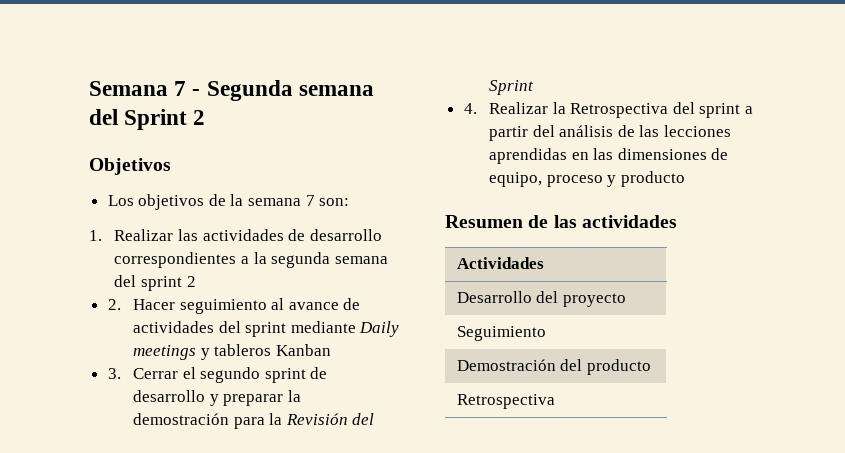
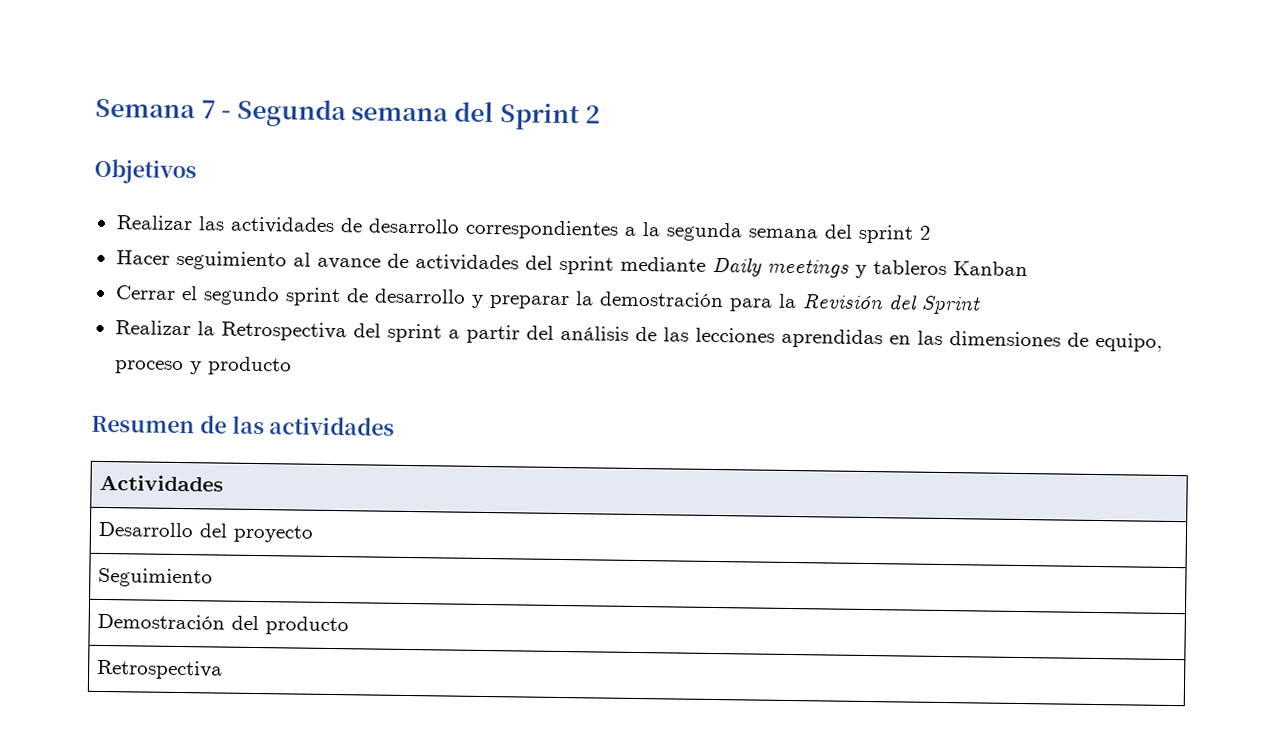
- Los objetivos de la semana 7 son:
- 1. Realizar las actividades de desarrollo correspondientes a la segunda semana del sprint 2
+ Realizar las actividades de desarrollo correspondientes a la segunda semana del sprint 2
- 2. Hacer seguimiento al avance de actividades del sprint mediante Daily meetings y tableros Kanban
+ Hacer seguimiento al avance de actividades del sprint mediante Daily meetings y tableros Kanban
- 3. Cerrar el segundo sprint de desarrollo y preparar la demostración para la Revisión del Sprint
+ Cerrar el segundo sprint de desarrollo y preparar la demostración para la Revisión del Sprint
- 4. Realizar la Retrospectiva del sprint a partir del análisis de las lecciones aprendidas en las dimensiones de equipo, proceso y producto
+ Realizar la Retrospectiva del sprint a partir del análisis de las lecciones aprendidas en las dimensiones de equipo, proceso y producto

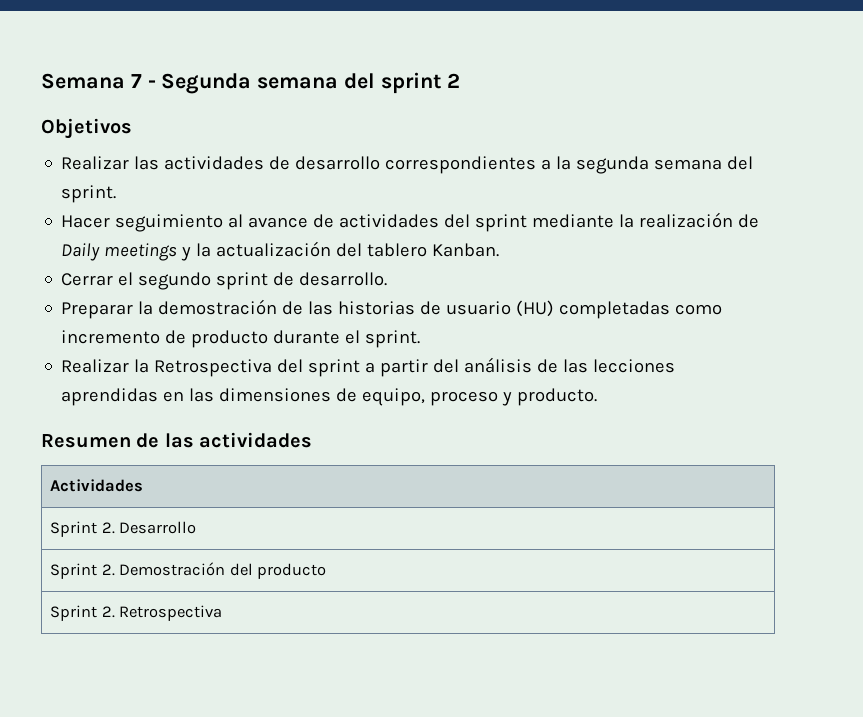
- Semana 7 - Segunda semana del Sprint 2
+ Semana 7 - Segunda semana del sprint 2
- Realizar las actividades de desarrollo correspondientes a la segunda semana del sprint 2
+ Realizar las actividades de desarrollo correspondientes a la segunda semana del sprint.
- Hacer seguimiento al avance de actividades del sprint mediante Daily meetings y tableros Kanban
+ Hacer seguimiento al avance de actividades del sprint mediante la realización de Daily meetings y la actualización del tablero Kanban.
- Cerrar el segundo sprint de desarrollo y preparar la demostración para la Revisión del Sprint
+ Cerrar el segundo sprint de desarrollo.
+ Preparar la demostración de las historias de usuario (HU) completadas como incremento de producto durante el sprint.
- Realizar la Retrospectiva del sprint a partir del análisis de las lecciones aprendidas en las dimensiones de equipo, proceso y producto
+ Realizar la Retrospectiva del sprint a partir del análisis de las lecciones aprendidas en las dimensiones de equipo, proceso y producto.
- Desarrollo del proyecto
- Seguimiento
- Demostración del producto
- Retrospectiva
+ Sprint 2. Desarrollo
+ Sprint 2. Demostración del producto
+ Sprint 2. Retrospectiva

